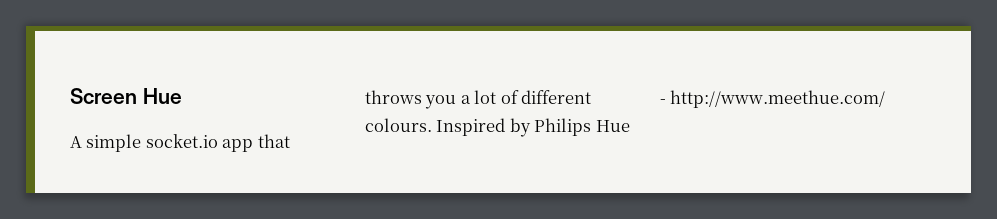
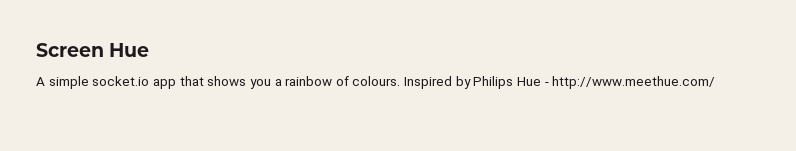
- A simple socket.io app that throws you a lot of different colours.
+ A simple socket.io app that shows you a rainbow of colours.

